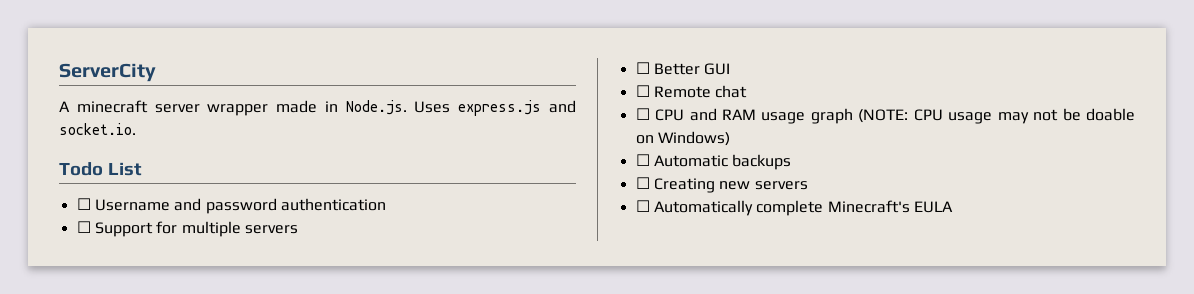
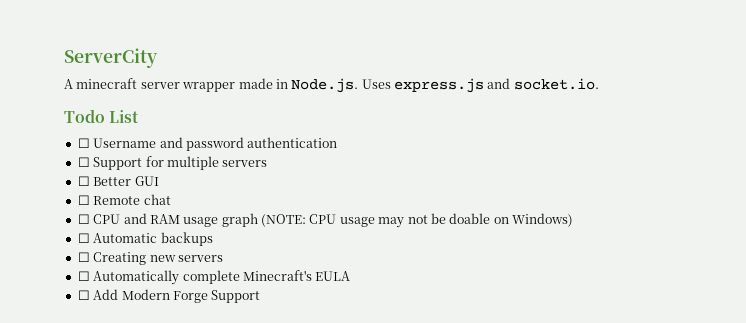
+ ☐ Add Modern Forge Support

